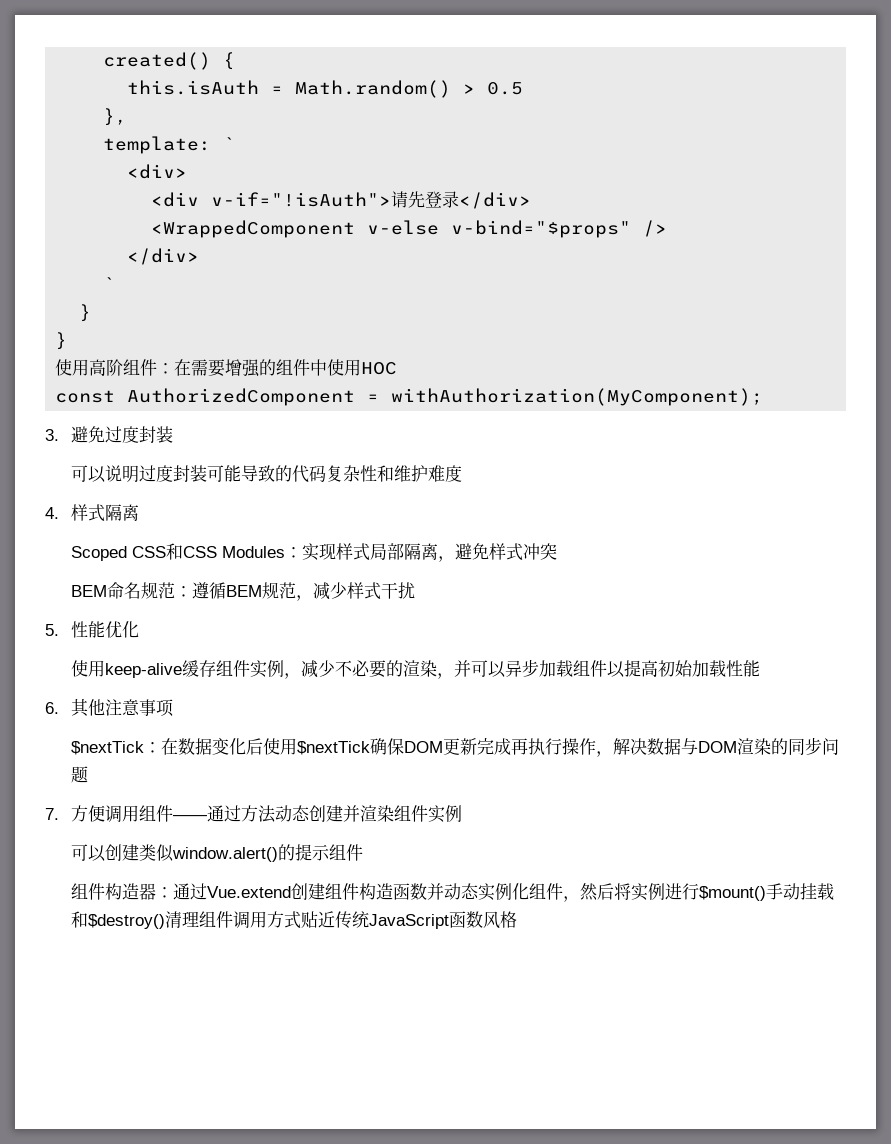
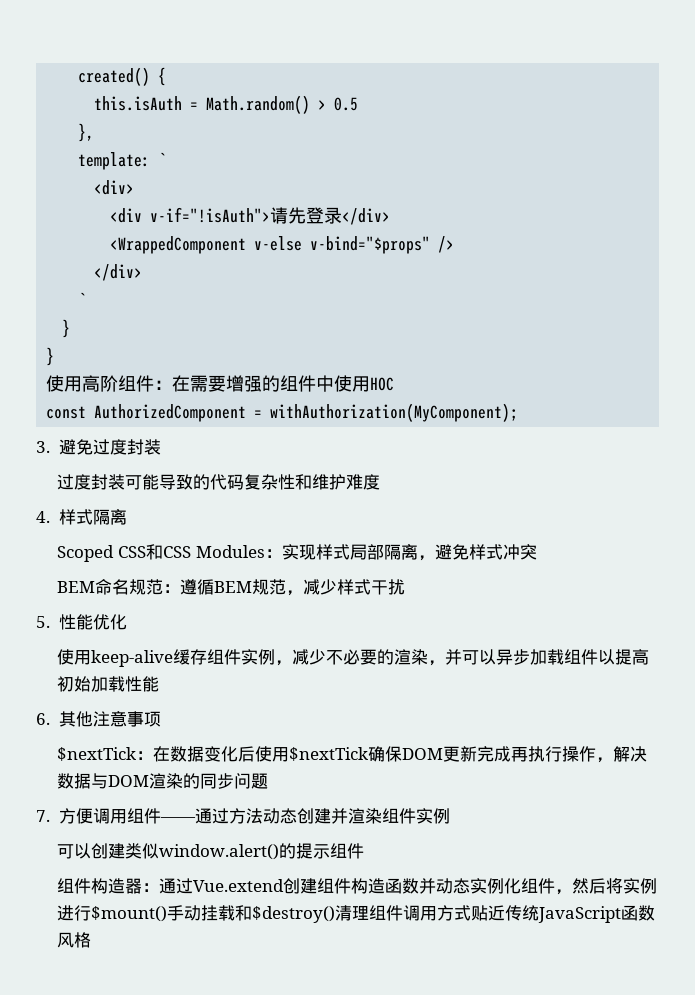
- 可以说明过度封装可能导致的代码复杂性和维护难度
+ 过度封装可能导致的代码复杂性和维护难度

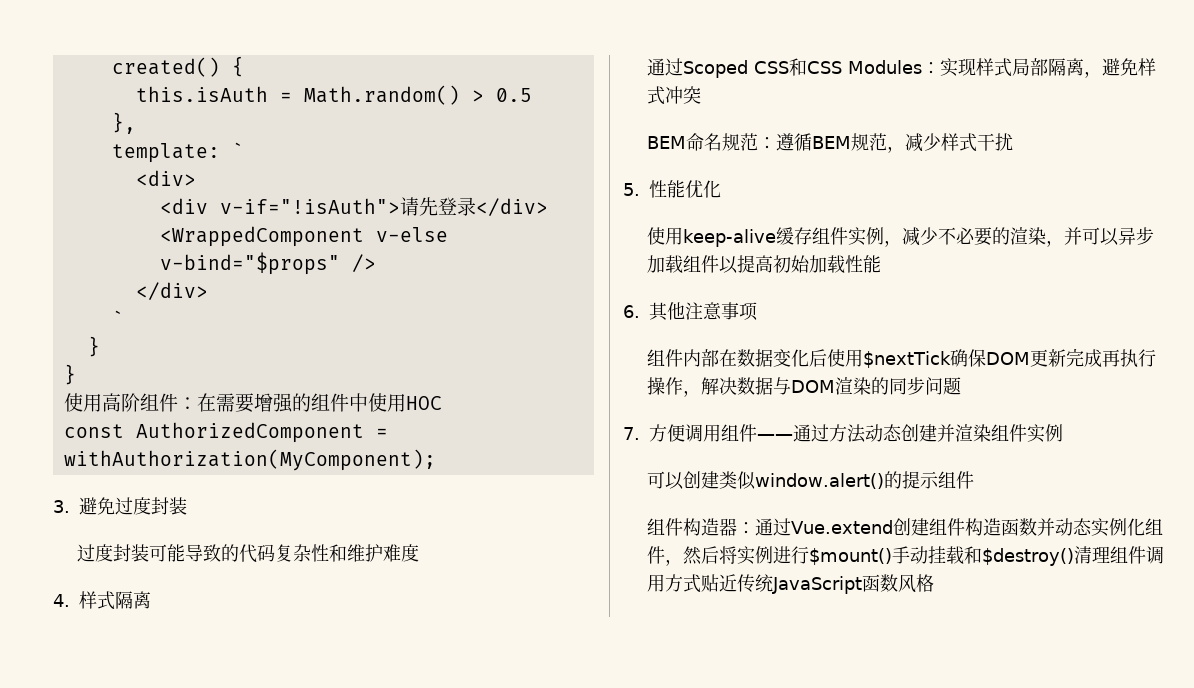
- Scoped CSS和CSS Modules：实现样式局部隔离，避免样式冲突
+ 通过Scoped CSS和CSS Modules：实现样式局部隔离，避免样式冲突
- $nextTick：在数据变化后使用$nextTick确保DOM更新完成再执行操作，解决数据与DOM渲染的同步问题
+ 组件内部在数据变化后使用$nextTick确保DOM更新完成再执行操作，解决数据与DOM渲染的同步问题

